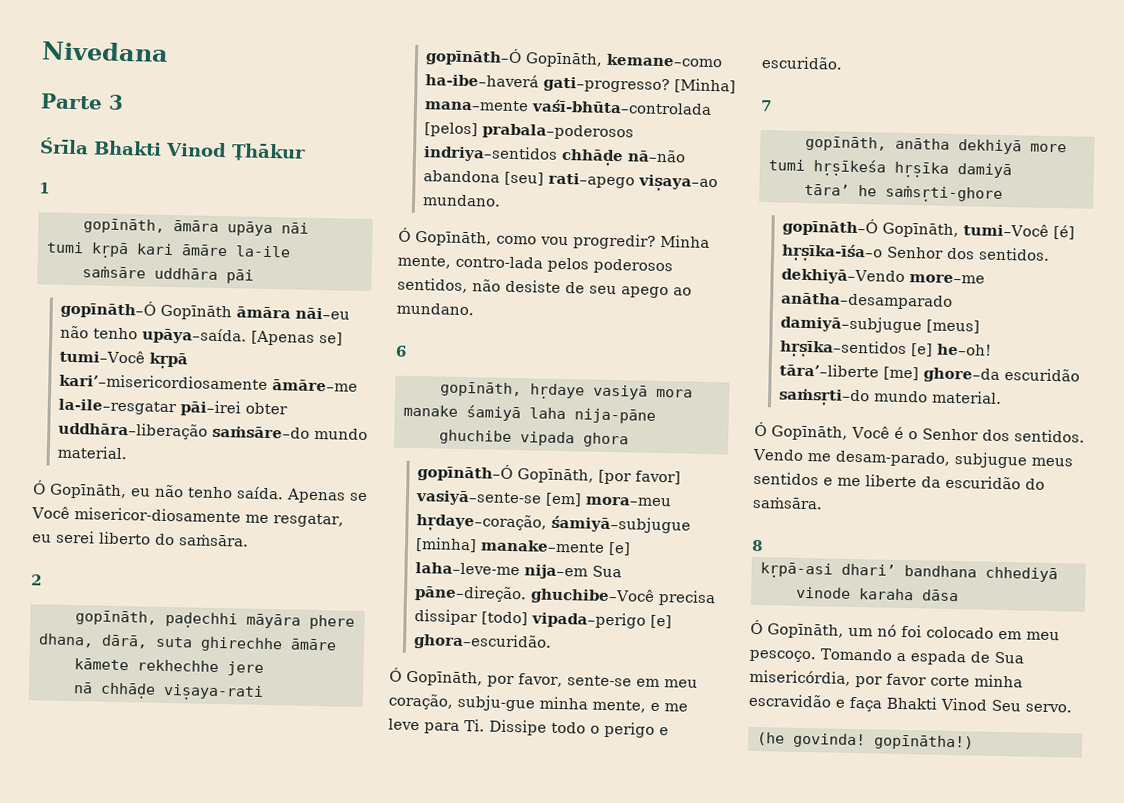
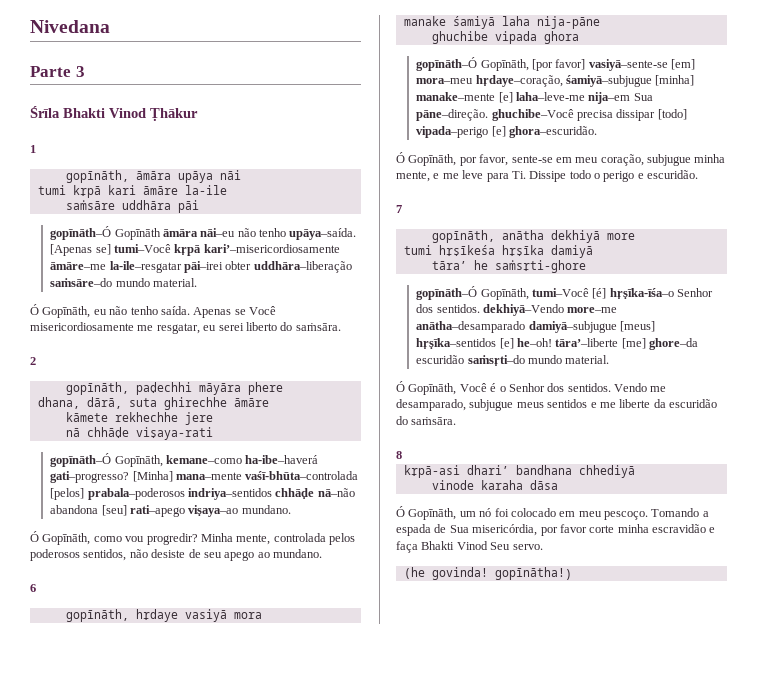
- Apenas se Você misericor-diosamente me resgatar, eu serei liberto do saṁsāra.
+ Apenas se Você misericordiosamente me resgatar, eu serei liberto do saṁsāra.
- Minha mente, contro-lada pelos poderosos sentidos, não desiste de seu apego ao mundano.
+ Minha mente, controlada pelos poderosos sentidos, não desiste de seu apego ao mundano.
- Ó Gopīnāth, por favor, sente-se em meu coração, subju-gue minha mente, e me leve para Ti. Dissipe todo o perigo e escuridão.
+ Ó Gopīnāth, por favor, sente-se em meu coração, subjugue minha mente, e me leve para Ti. Dissipe todo o perigo e escuridão.
- Vendo me desam-parado, subjugue meus sentidos e me liberte da escuridão do saṁsāra.
+ Vendo me desamparado, subjugue meus sentidos e me liberte da escuridão do saṁsāra.

